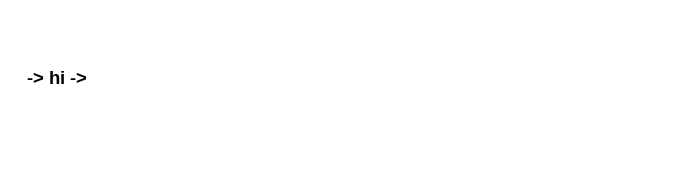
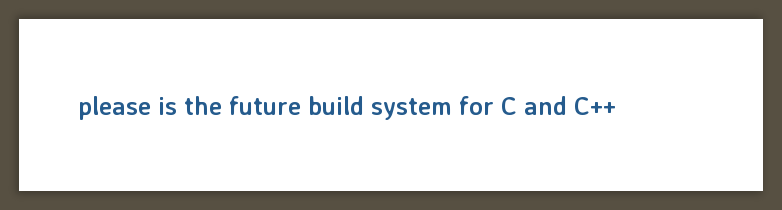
- -> hi ->
+ please is the future build system for C and C++

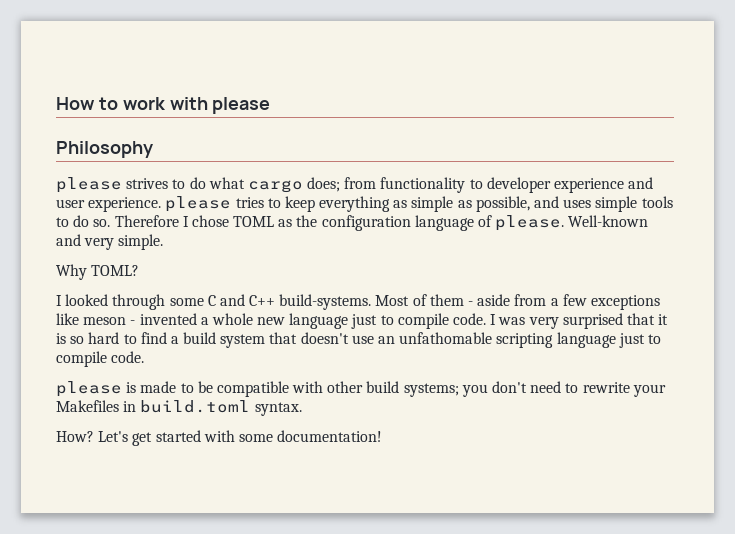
- please is the future build system for C and C++
+ How to work with please
+ Philosophy
+ please strives to do what cargo does; from functionality to developer experience and user experience. please tries to keep everything as simple as possible, and uses simple tools to do so. Therefore I chose TOML as the configuration language of please. Well-known and very simple.
+ Why TOML?
+ I looked through some C and C++ build-systems. Most of them - aside from a few exceptions like meson - invented a whole new language just to compile code. I was very surprised that it is so hard to find a build system that doesn't use an unfathomable scripting language just to compile code.
+ please is made to be compatible with other build systems; you don't need to rewrite your Makefiles in build.toml syntax.
+ How? Let's get started with some documentation!

